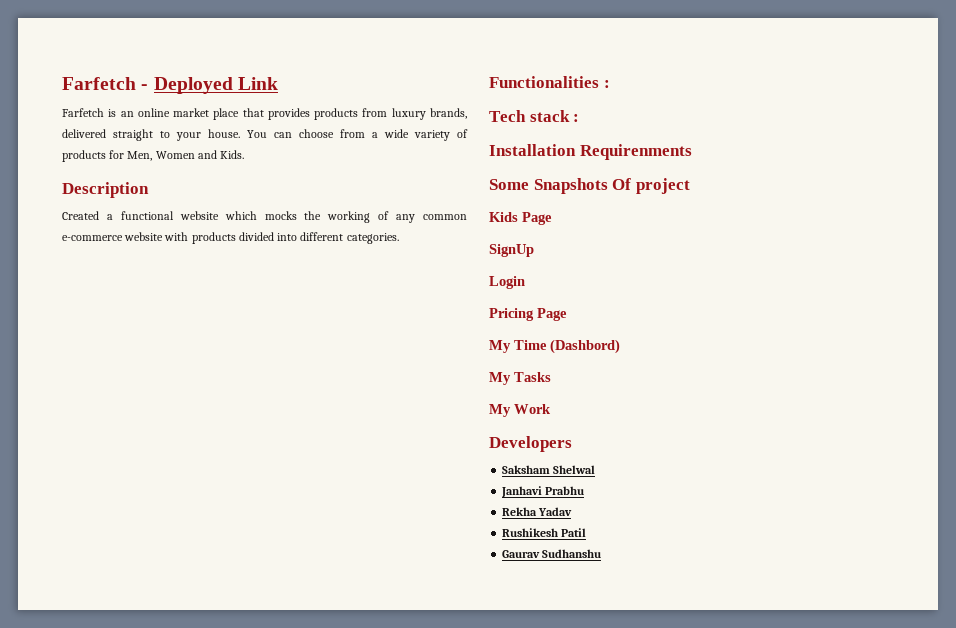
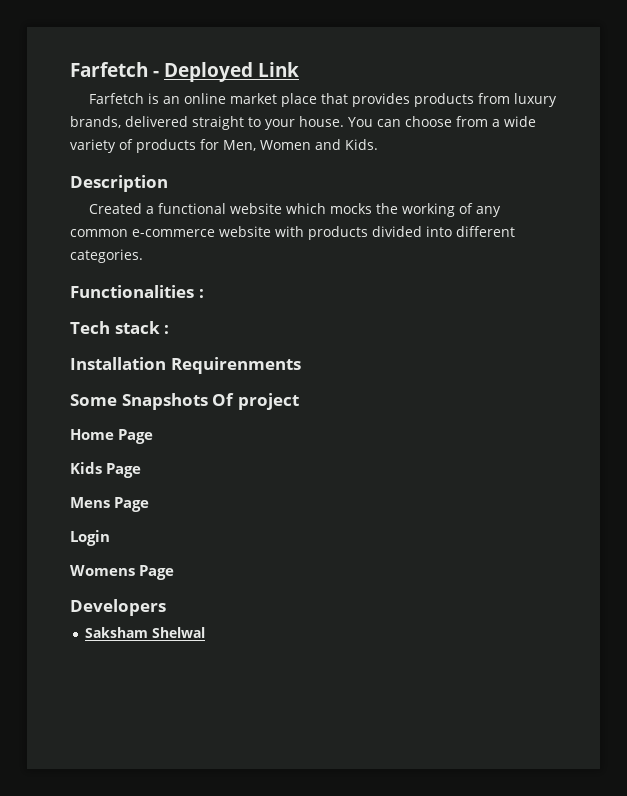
+ Home Page
- SignUp
+ Mens Page
- Pricing Page
- My Time (Dashbord)
- My Tasks
- My Work
+ Womens Page
  Developers
  Saksham Shelwal
- Janhavi Prabhu
- Rekha Yadav
- Rushikesh Patil
- Gaurav Sudhanshu

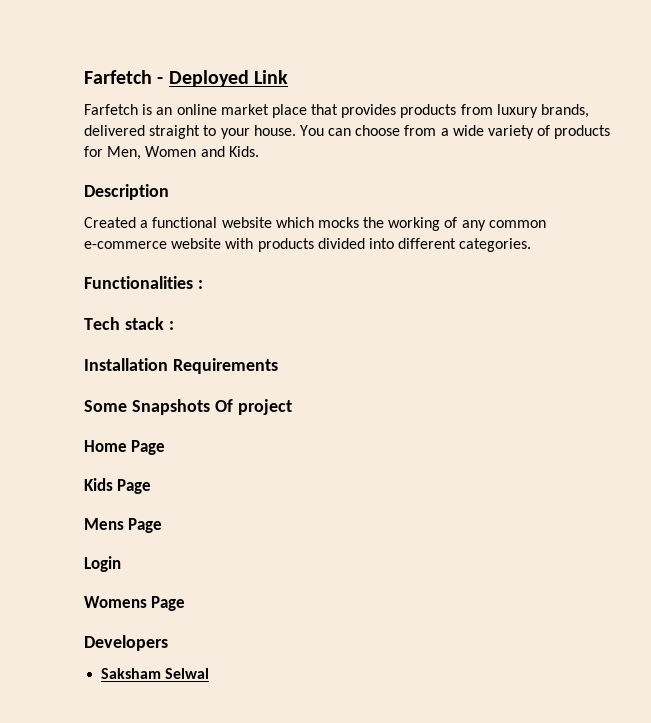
- Installation Requirenments
+ Installation Requirements
- Saksham Shelwal
+ Saksham Selwal

